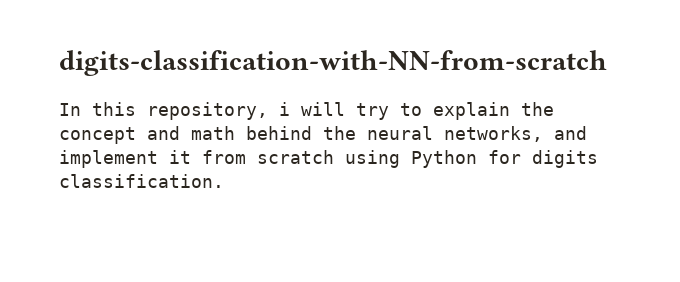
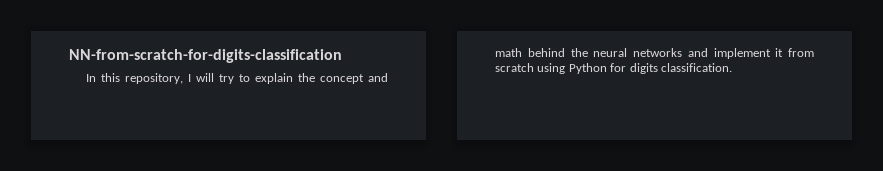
- digits-classification-with-NN-from-scratch
+ NN-from-scratch-for-digits-classification
- In this repository, i will try to explain the concept and math behind the neural networks, and implement it from scratch using Python for digits classification.
+ In this repository, I will try to explain the concept and math behind the neural networks and implement it from scratch using Python for digits classification.

